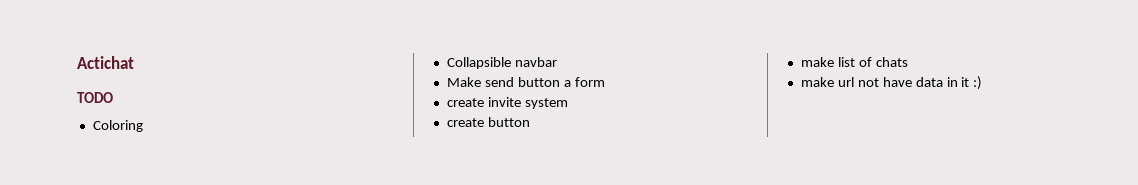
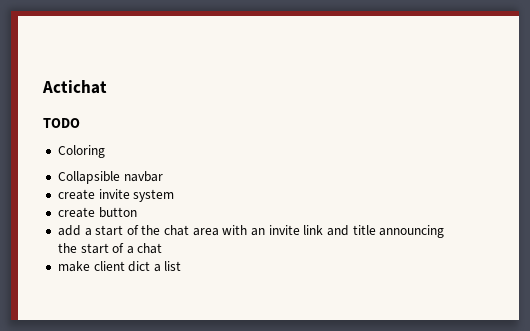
- Make send button a form
- make list of chats
- make url not have data in it :)
+ add a start of the chat area with an invite link and title announcing the start of a chat
+ make client dict a list

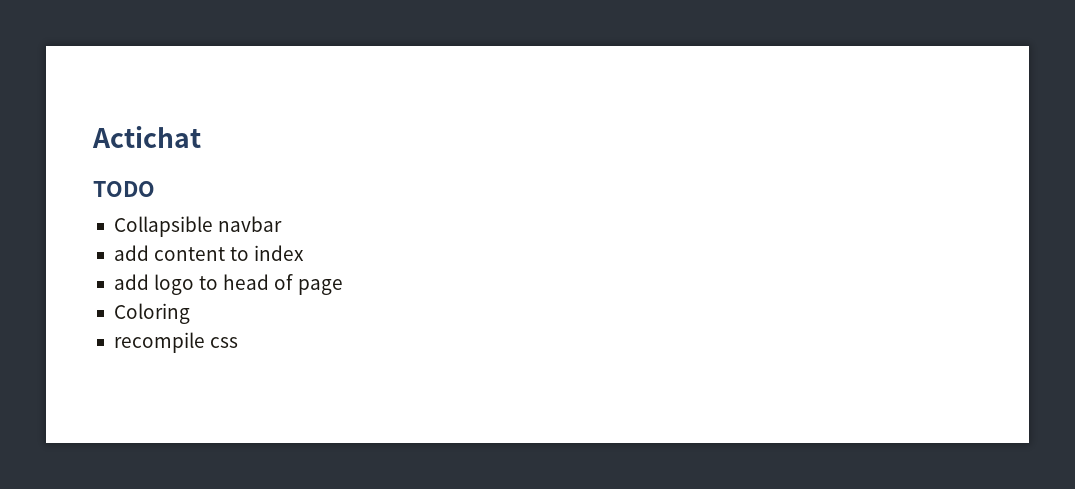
- Coloring
- create invite system
- create button
- add a start of the chat area with an invite link and title announcing the start of a chat
- make client dict a list
+ add content to index
+ add logo to head of page
+ Coloring
+ recompile css

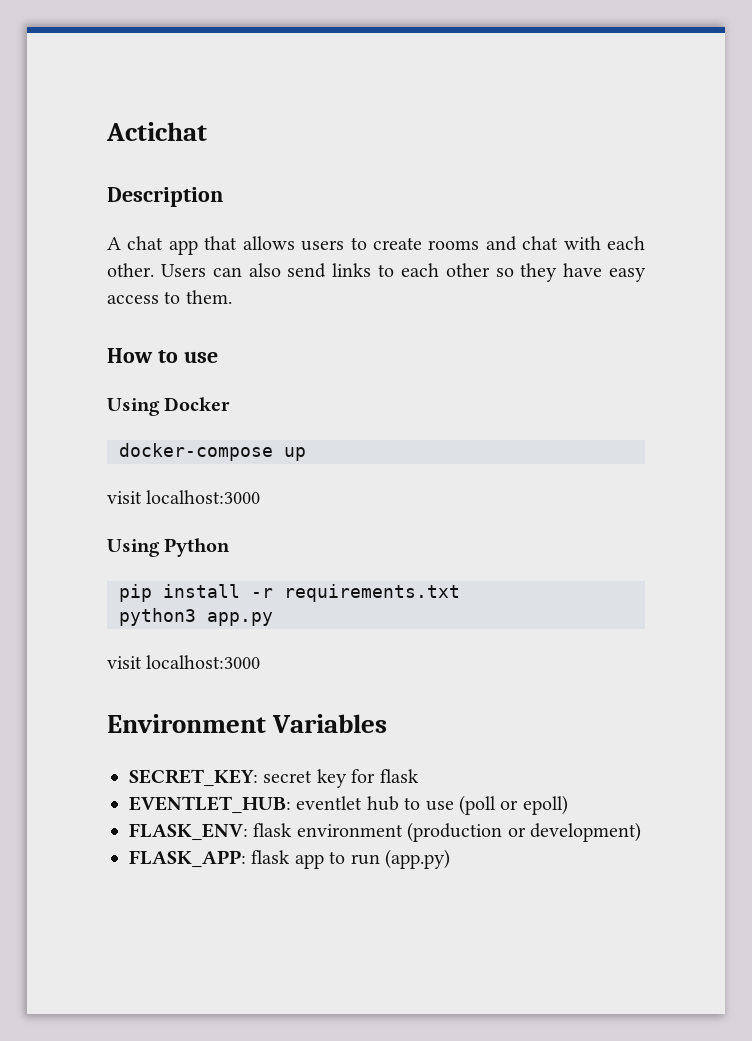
- TODO
- Collapsible navbar
- add content to index
- add logo to head of page
- Coloring
- recompile css
+ Description
+ A chat app that allows users to create rooms and chat with each other. Users can also send links to each other so they have easy access to them.
+ How to use
+ Using Docker
+ docker-compose up
+ visit localhost:3000
+ Using Python
+ pip install -r requirements.txt
+ python3 app.py
+ visit localhost:3000
+ Environment Variables
+ SECRET_KEY: secret key for flask
+ EVENTLET_HUB: eventlet hub to use (poll or epoll)
+ FLASK_ENV: flask environment (production or development)
+ FLASK_APP: flask app to run (app.py)

